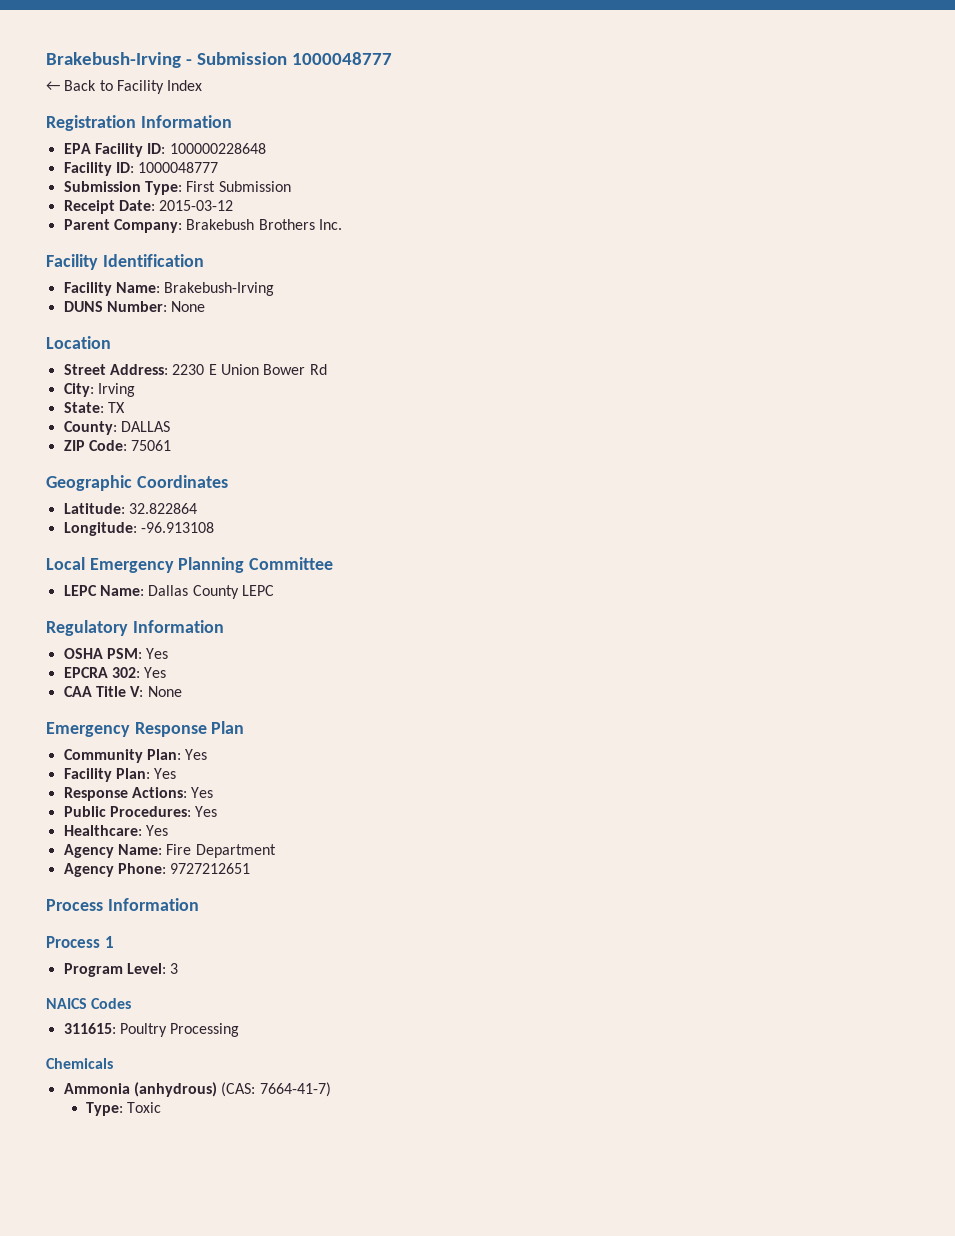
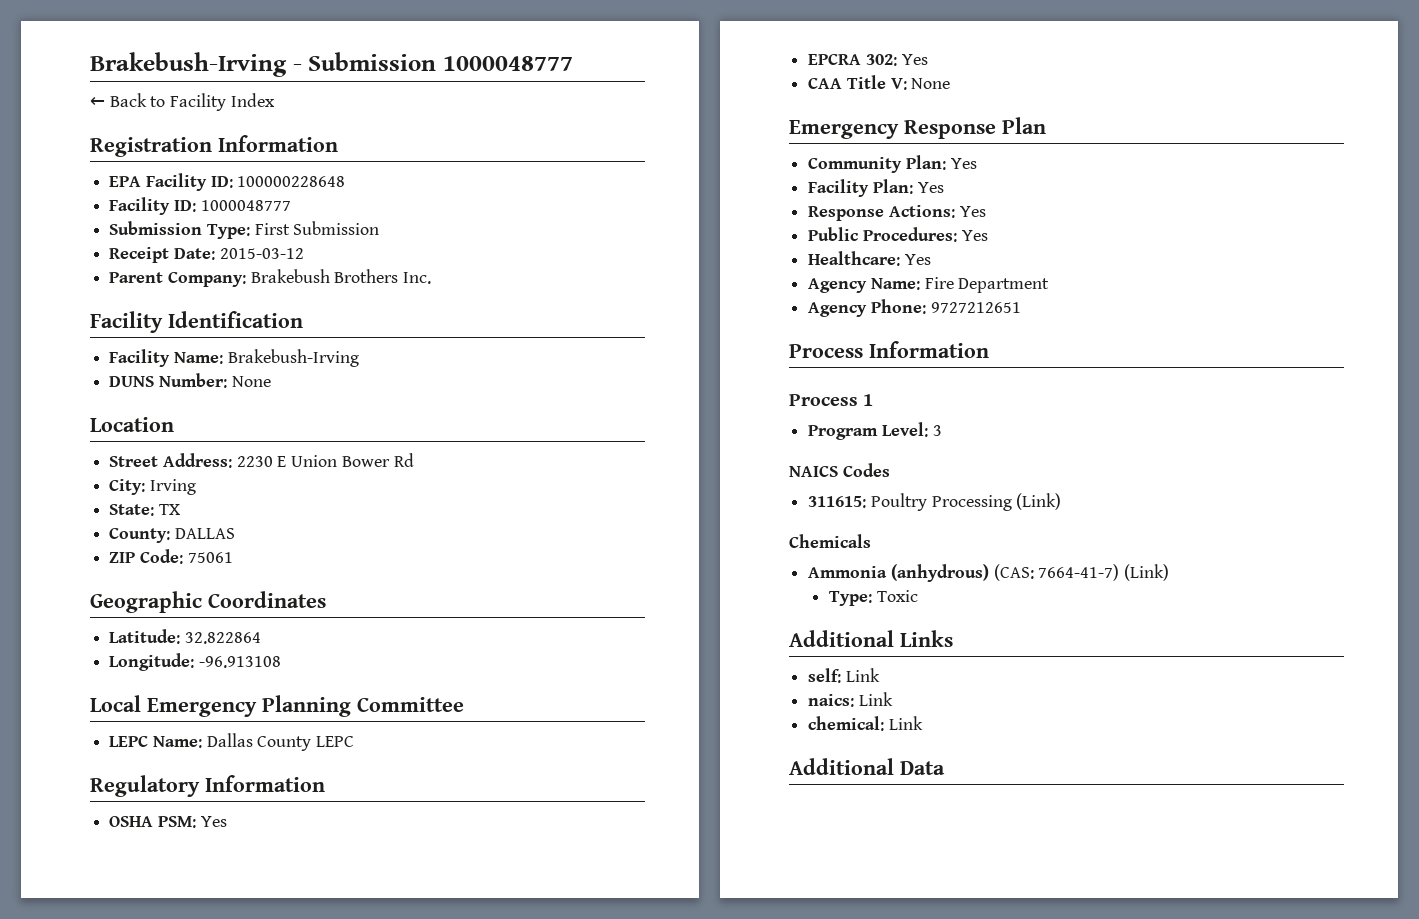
- 311615: Poultry Processing
+ 311615: Poultry Processing (Link)
- Ammonia (anhydrous) (CAS: 7664-41-7)
+ Ammonia (anhydrous) (CAS: 7664-41-7) (Link)
+ Additional Links
+ self: Link
+ naics: Link
+ chemical: Link
+ Additional Data

